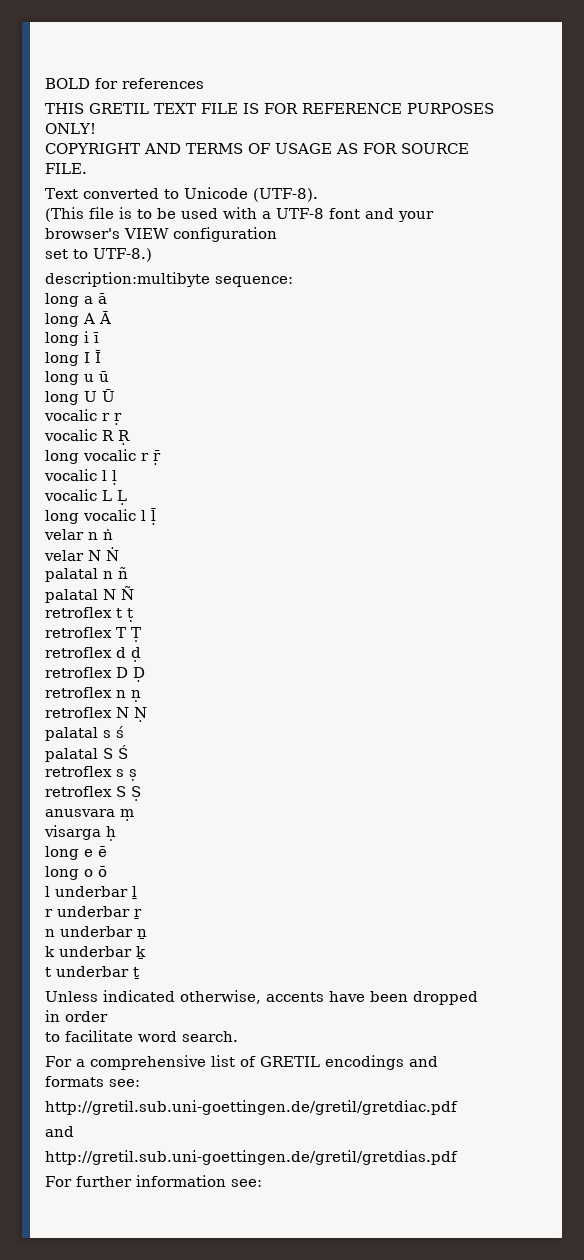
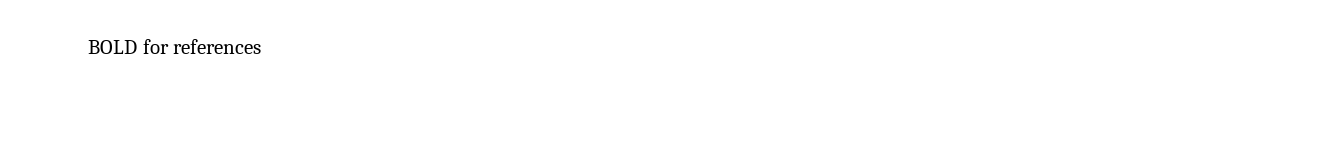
- THIS GRETIL TEXT FILE IS FOR REFERENCE PURPOSES ONLY!
- COPYRIGHT AND TERMS OF USAGE AS FOR SOURCE FILE.
- Text converted to Unicode (UTF-8).
- (This file is to be used with a UTF-8 font and your browser's VIEW configuration
- set to UTF-8.)
- description:multibyte sequence:
- long a ā
- long A Ā
- long i ī
- long I Ī
- long u ū
- long U Ū
- vocalic r ṛ
- vocalic R Ṛ
- long vocalic r ṝ
- vocalic l ḷ
- vocalic L Ḷ
- long vocalic l ḹ
- velar n ṅ
- velar N Ṅ
- palatal n ñ
- palatal N Ñ
- retroflex t ṭ
- retroflex T Ṭ
- retroflex d ḍ
- retroflex D Ḍ
- retroflex n ṇ
- retroflex N Ṇ
- palatal s ś
- palatal S Ś
- retroflex s ṣ
- retroflex S Ṣ
- anusvara ṃ
- visarga ḥ
- long e ē
- long o ō
- l underbar ḻ
- r underbar ṟ
- n underbar ṉ
- k underbar ḵ
- t underbar ṯ
- Unless indicated otherwise, accents have been dropped in order
- to facilitate word search.
- For a comprehensive list of GRETIL encodings and formats see:
- http://gretil.sub.uni-goettingen.de/gretil/gretdiac.pdf
- and
- http://gretil.sub.uni-goettingen.de/gretil/gretdias.pdf
- For further information see:

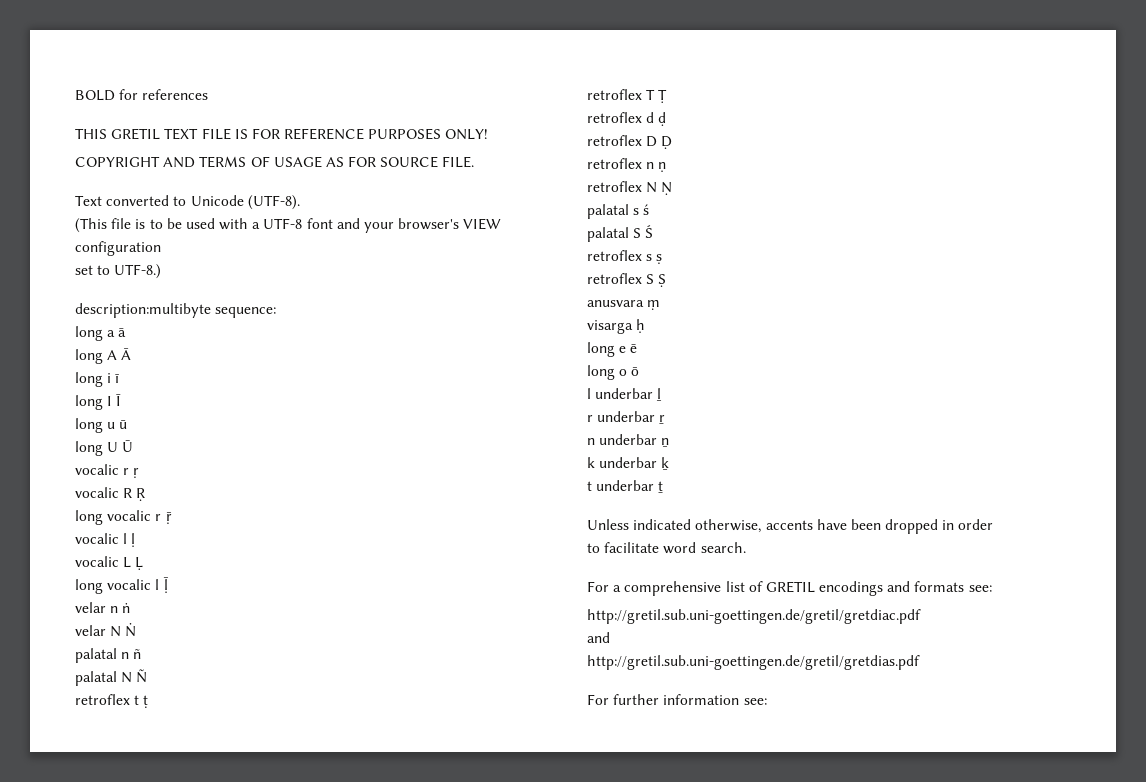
+ THIS GRETIL TEXT FILE IS FOR REFERENCE PURPOSES ONLY!
+ COPYRIGHT AND TERMS OF USAGE AS FOR SOURCE FILE.
+ Text converted to Unicode (UTF-8).
+ (This file is to be used with a UTF-8 font and your browser's VIEW configuration
+ set to UTF-8.)
+ description:multibyte sequence:
+ long a ā
+ long A Ā
+ long i ī
+ long I Ī
+ long u ū
+ long U Ū
+ vocalic r ṛ
+ vocalic R Ṛ
+ long vocalic r ṝ
+ vocalic l ḷ
+ vocalic L Ḷ
+ long vocalic l ḹ
+ velar n ṅ
+ velar N Ṅ
+ palatal n ñ
+ palatal N Ñ
+ retroflex t ṭ
+ retroflex T Ṭ
+ retroflex d ḍ
+ retroflex D Ḍ
+ retroflex n ṇ
+ retroflex N Ṇ
+ palatal s ś
+ palatal S Ś
+ retroflex s ṣ
+ retroflex S Ṣ
+ anusvara ṃ
+ visarga ḥ
+ long e ē
+ long o ō
+ l underbar ḻ
+ r underbar ṟ
+ n underbar ṉ
+ k underbar ḵ
+ t underbar ṯ
+ Unless indicated otherwise, accents have been dropped in order
+ to facilitate word search.
+ For a comprehensive list of GRETIL encodings and formats see:
+ http://gretil.sub.uni-goettingen.de/gretil/gretdiac.pdf
+ and
+ http://gretil.sub.uni-goettingen.de/gretil/gretdias.pdf
+ For further information see:

